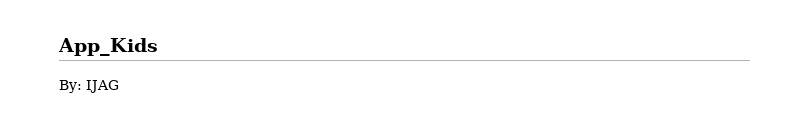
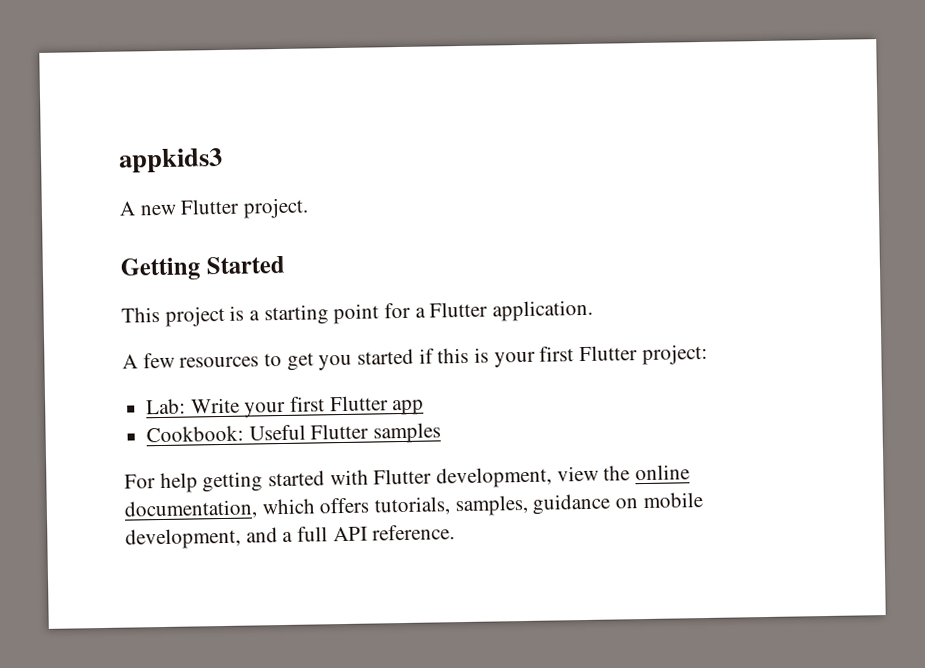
- App_Kids
- By: IJAG
+ appkids3
+ A new Flutter project.
+ Getting Started
+ This project is a starting point for a Flutter application.
+ A few resources to get you started if this is your first Flutter project:
+ Lab: Write your first Flutter app
+ Cookbook: Useful Flutter samples
+ For help getting started with Flutter development, view the online documentation, which offers tutorials, samples, guidance on mobile development, and a full API reference.

